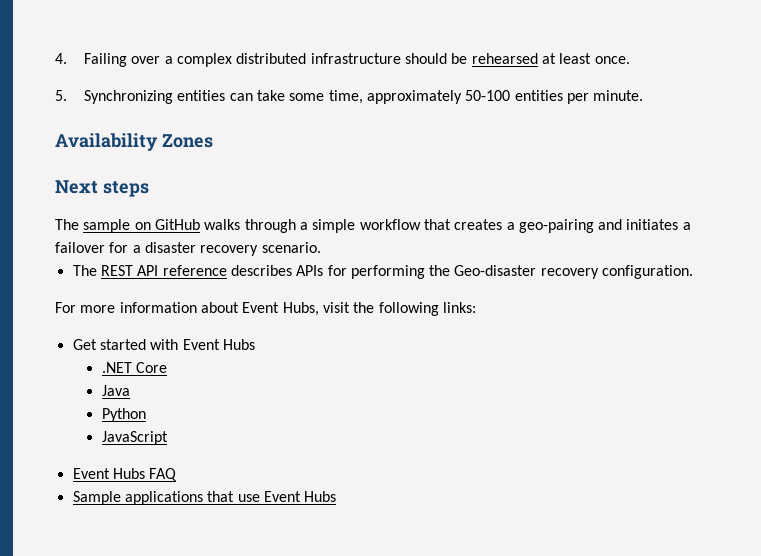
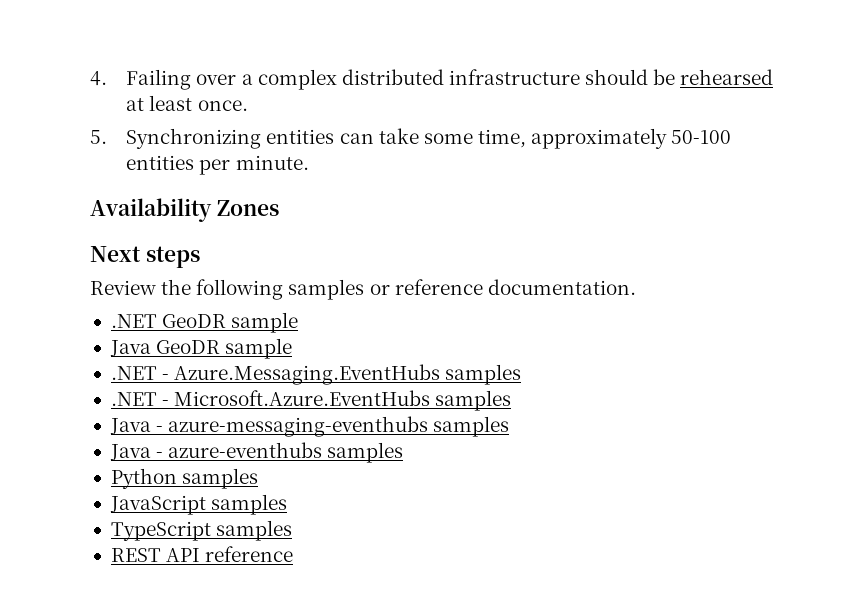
- The sample on GitHub walks through a simple workflow that creates a geo-pairing and initiates a failover for a disaster recovery scenario.
- The REST API reference describes APIs for performing the Geo-disaster recovery configuration.
- For more information about Event Hubs, visit the following links:
- Get started with Event Hubs
- .NET Core
- Java
- Python
- JavaScript
- Event Hubs FAQ
- Sample applications that use Event Hubs
+ Review the following samples or reference documentation.
+ .NET GeoDR sample
+ Java GeoDR sample
+ .NET - Azure.Messaging.EventHubs samples
+ .NET - Microsoft.Azure.EventHubs samples
+ Java - azure-messaging-eventhubs samples
+ Java - azure-eventhubs samples
+ Python samples
+ JavaScript samples
+ TypeScript samples
+ REST API reference

